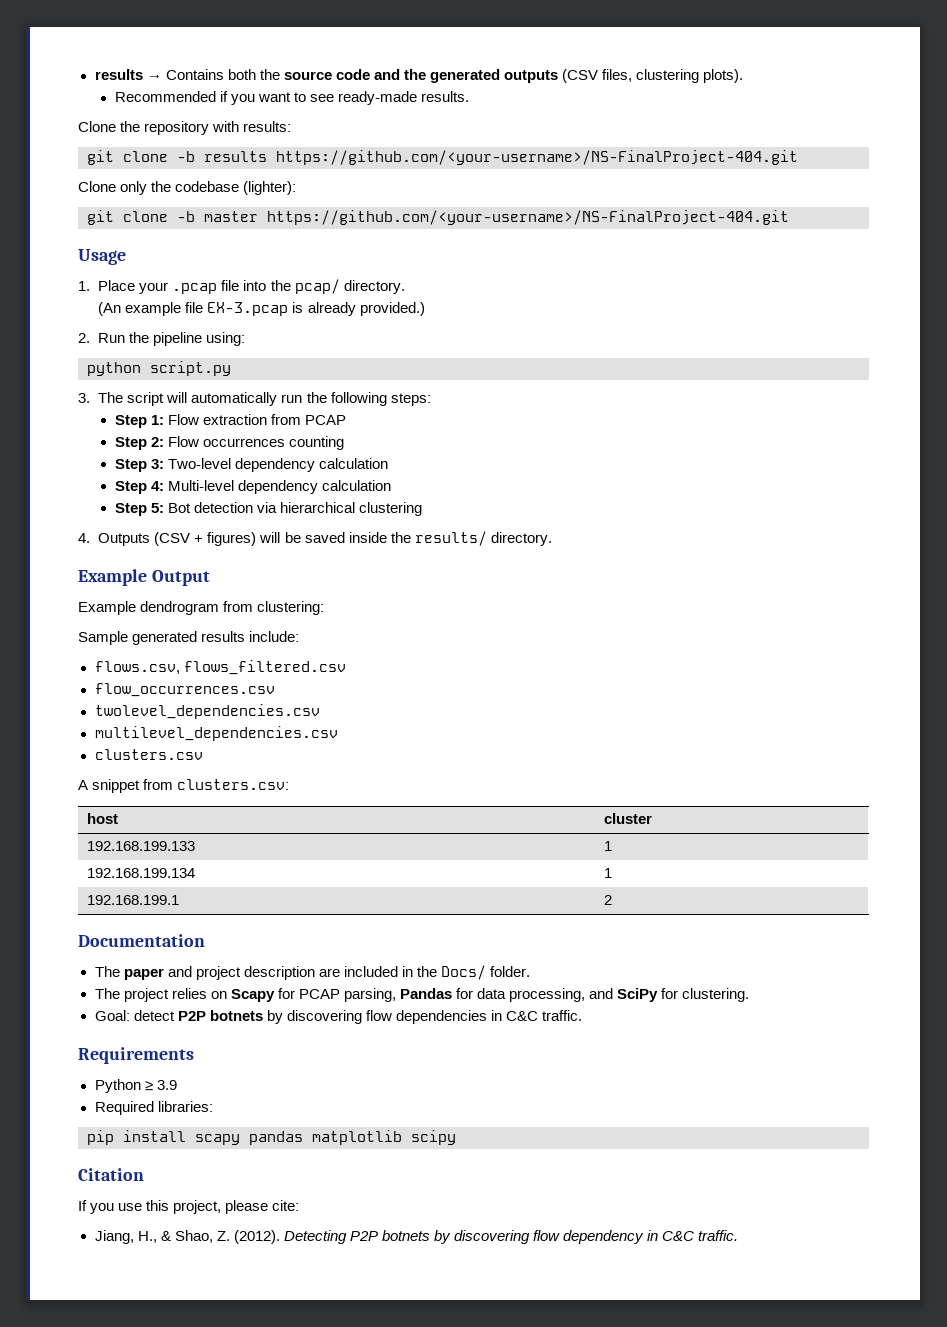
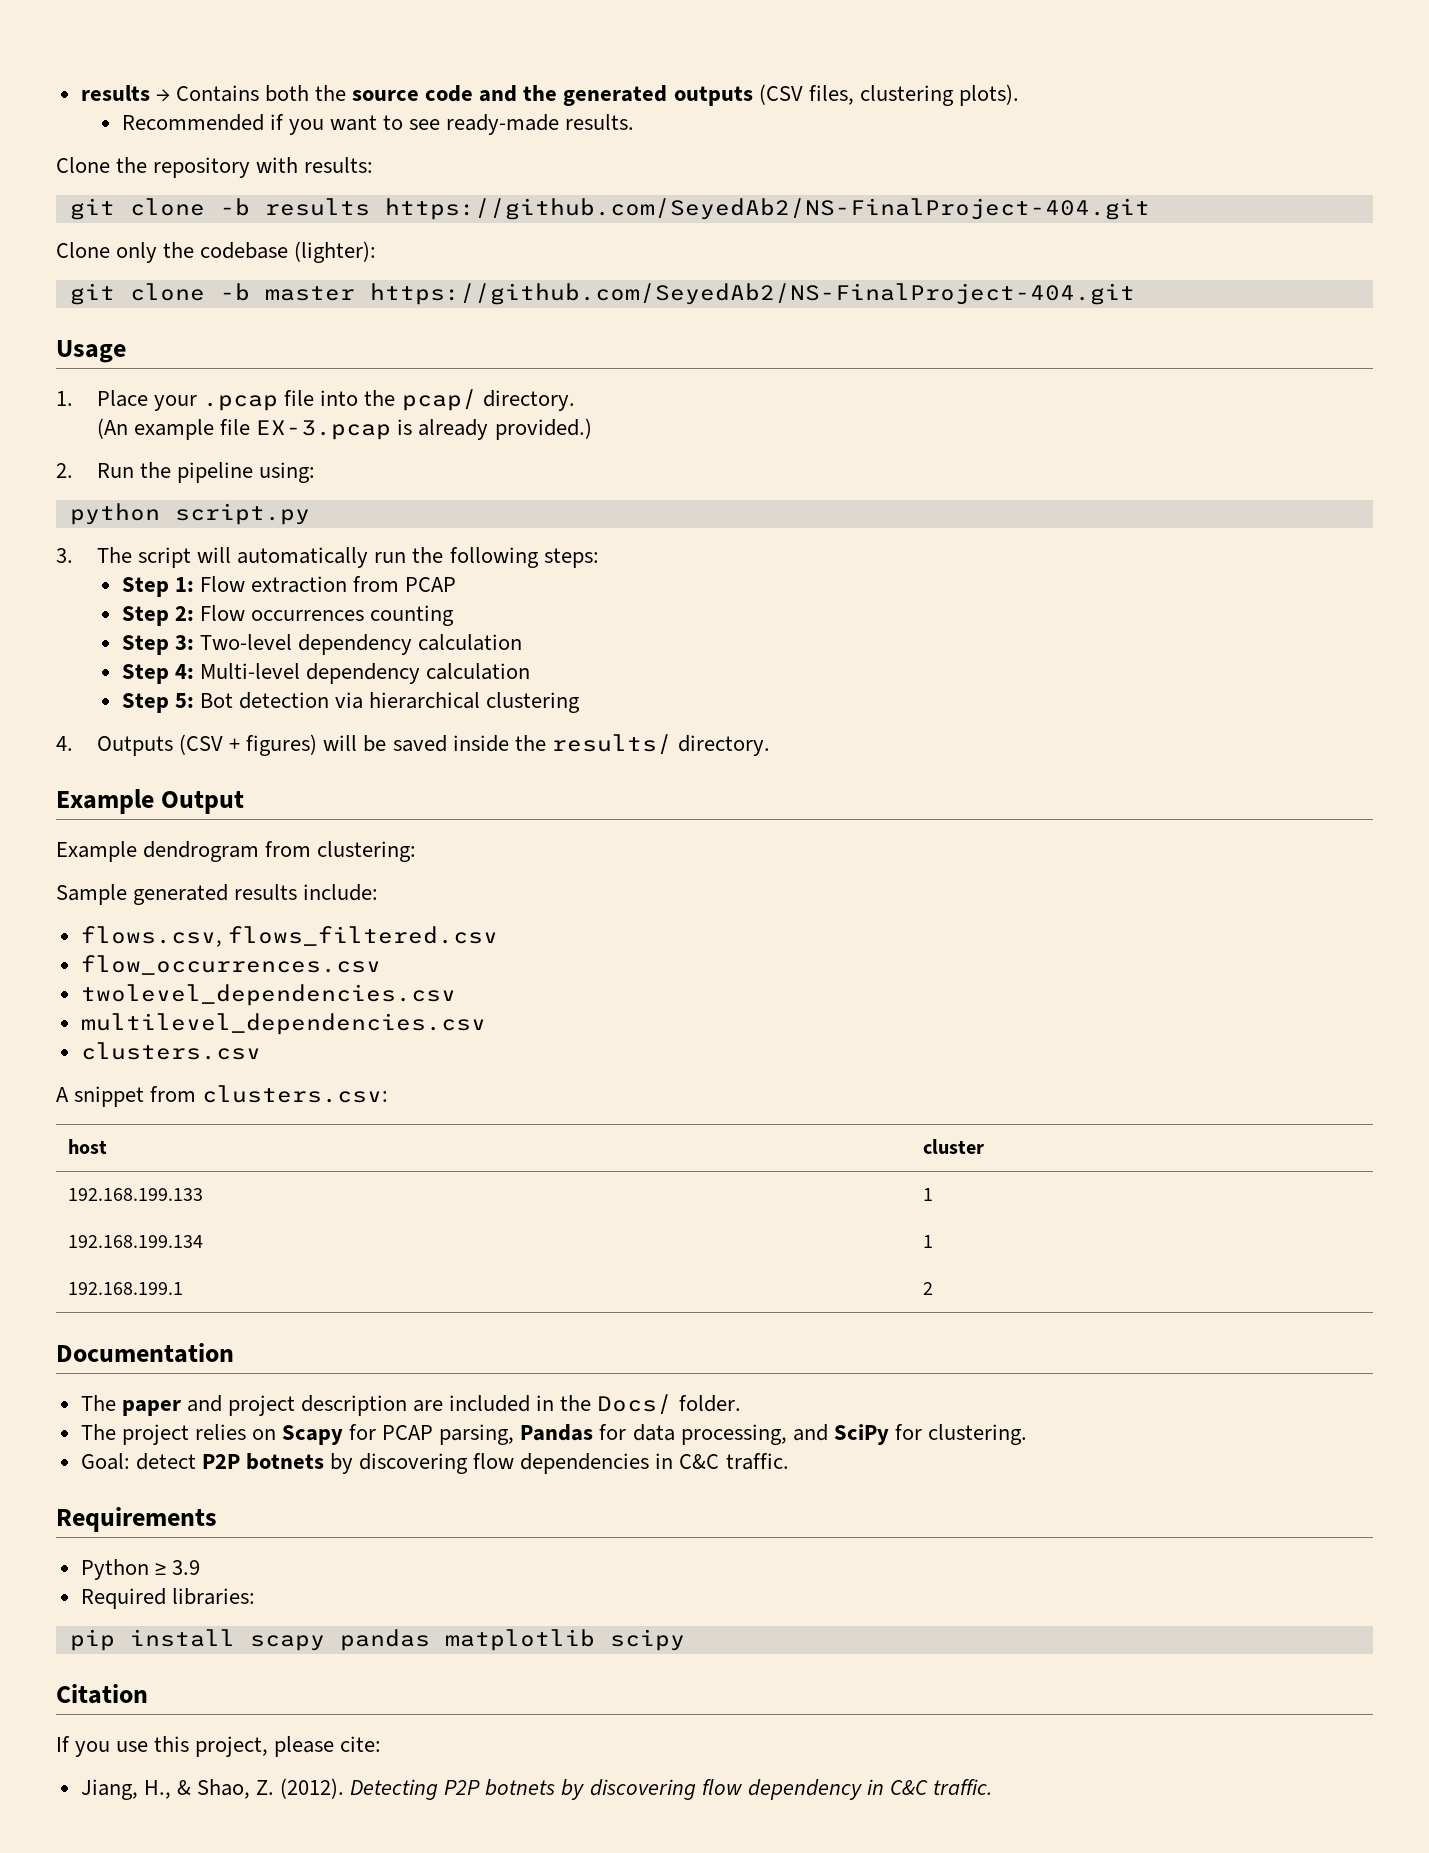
- git clone -b results https://github.com/<your-username>/NS-FinalProject-404.git
+ git clone -b results https://github.com/SeyedAb2/NS-FinalProject-404.git
- git clone -b master https://github.com/<your-username>/NS-FinalProject-404.git
+ git clone -b master https://github.com/SeyedAb2/NS-FinalProject-404.git

